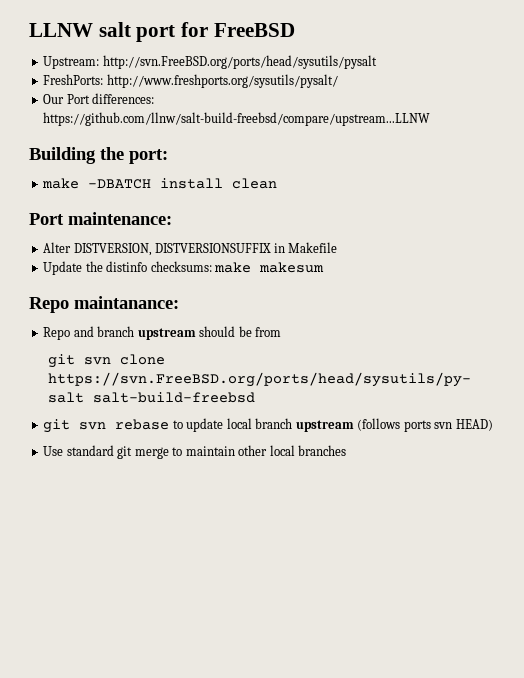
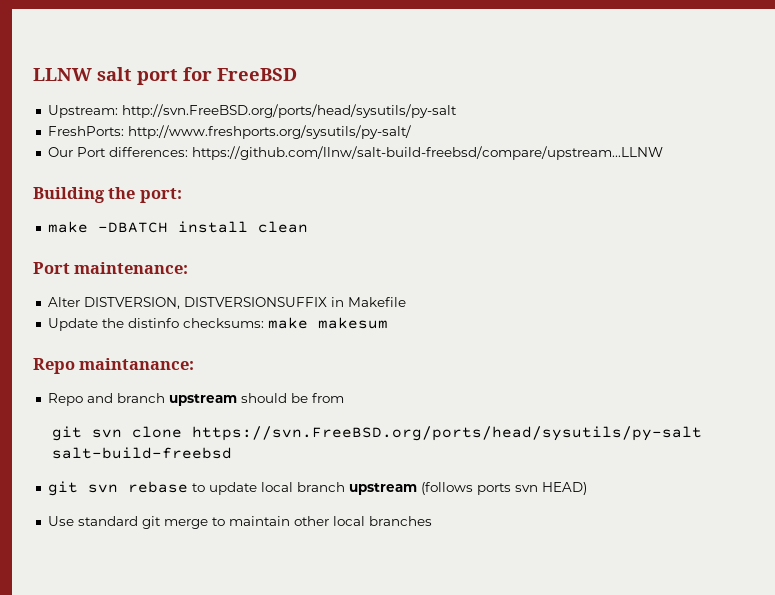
- Upstream: http://svn.FreeBSD.org/ports/head/sysutils/pysalt
+ Upstream: http://svn.FreeBSD.org/ports/head/sysutils/py-salt
- FreshPorts: http://www.freshports.org/sysutils/pysalt/
+ FreshPorts: http://www.freshports.org/sysutils/py-salt/

